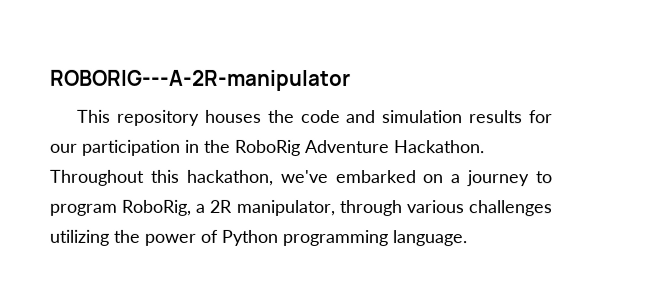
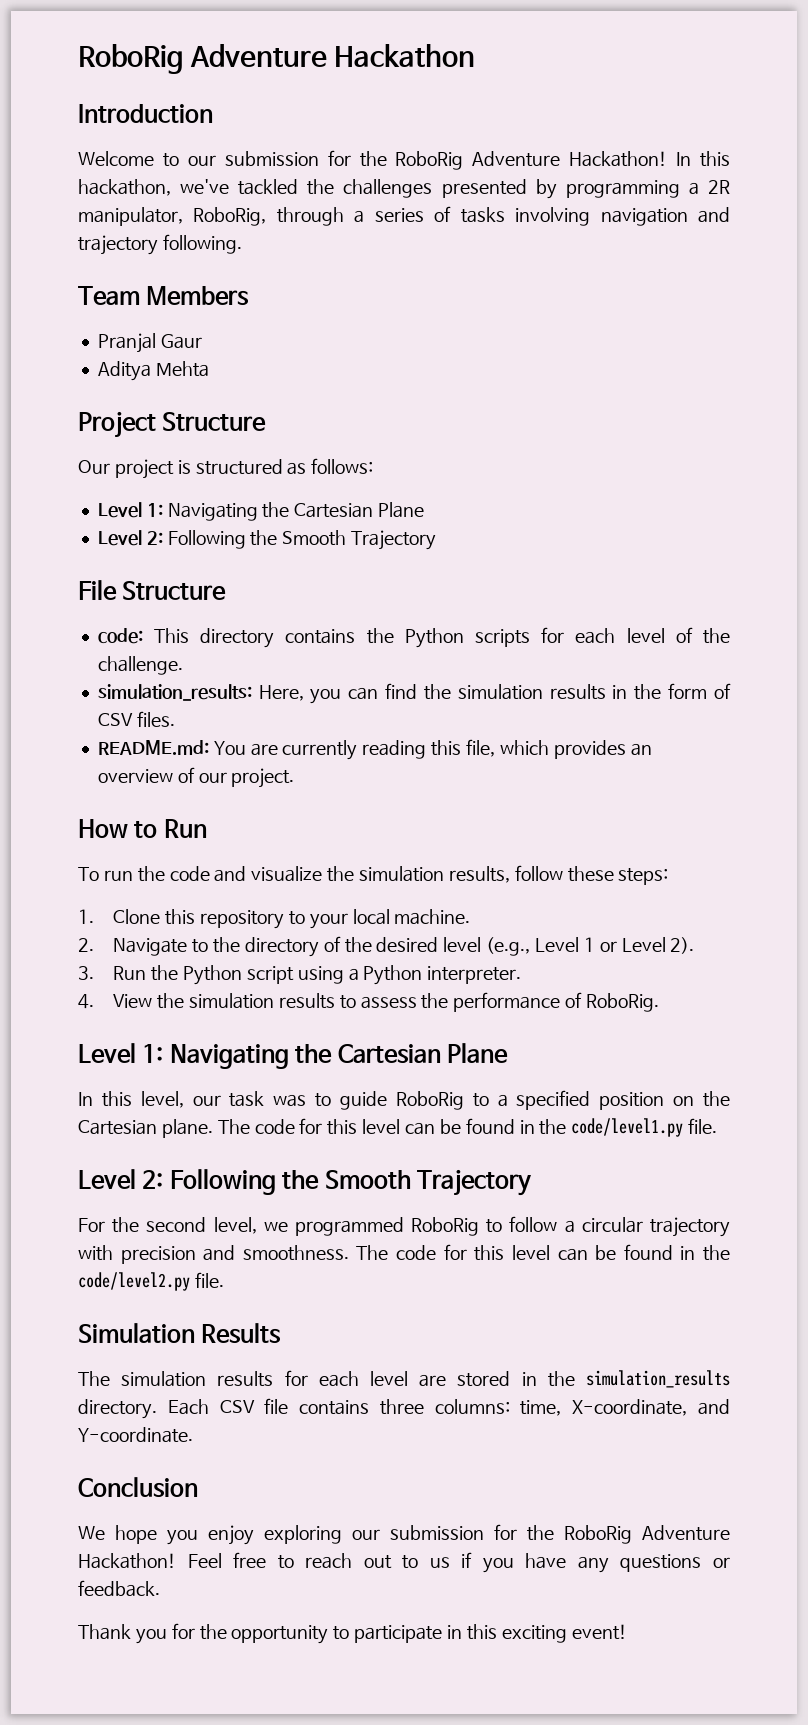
- ROBORIG---A-2R-manipulator
- This repository houses the code and simulation results for our participation in the RoboRig Adventure Hackathon. Throughout this hackathon, we've embarked on a journey to program RoboRig, a 2R manipulator, through various challenges utilizing the power of Python programming language.
+ RoboRig Adventure Hackathon
+ Introduction
+ Welcome to our submission for the RoboRig Adventure Hackathon! In this hackathon, we've tackled the challenges presented by programming a 2R manipulator, RoboRig, through a series of tasks involving navigation and trajectory following.
+ Team Members
+ Pranjal Gaur
+ Aditya Mehta
+ Project Structure
+ Our project is structured as follows:
+ Level 1: Navigating the Cartesian Plane
+ Level 2: Following the Smooth Trajectory
+ File Structure
+ code: This directory contains the Python scripts for each level of the challenge.
+ simulation_results: Here, you can find the simulation results in the form of CSV files.
+ README.md: You are currently reading this file, which provides an overview of our project.
+ How to Run
+ To run the code and visualize the simulation results, follow these steps:
+ 1. Clone this repository to your local machine.
+ 2. Navigate to the directory of the desired level (e.g., Level 1 or Level 2).
+ 3. Run the Python script using a Python interpreter.
+ 4. View the simulation results to assess the performance of RoboRig.
+ Level 1: Navigating the Cartesian Plane
+ In this level, our task was to guide RoboRig to a specified position on the Cartesian plane. The code for this level can be found in the code/level1.py file.
+ Level 2: Following the Smooth Trajectory
+ For the second level, we programmed RoboRig to follow a circular trajectory with precision and smoothness. The code for this level can be found in the code/level2.py file.
+ Simulation Results
+ The simulation results for each level are stored in the simulation_results directory. Each CSV file contains three columns: time, X-coordinate, and Y-coordinate.
+ Conclusion
+ We hope you enjoy exploring our submission for the RoboRig Adventure Hackathon! Feel free to reach out to us if you have any questions or feedback.
+ Thank you for the opportunity to participate in this exciting event!

